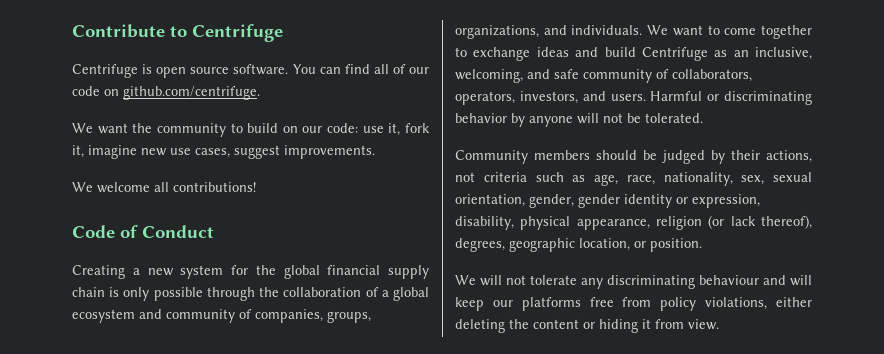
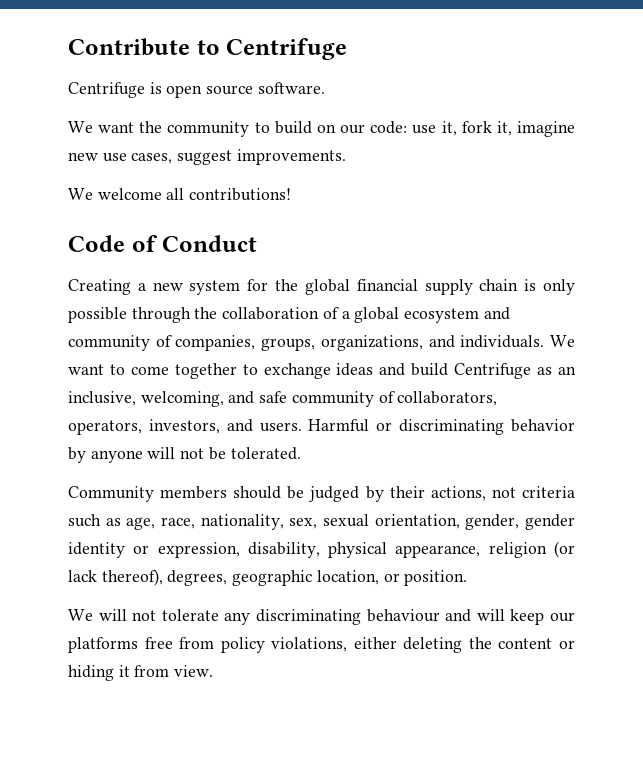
- You can find all of our code on github.com/centrifuge.

